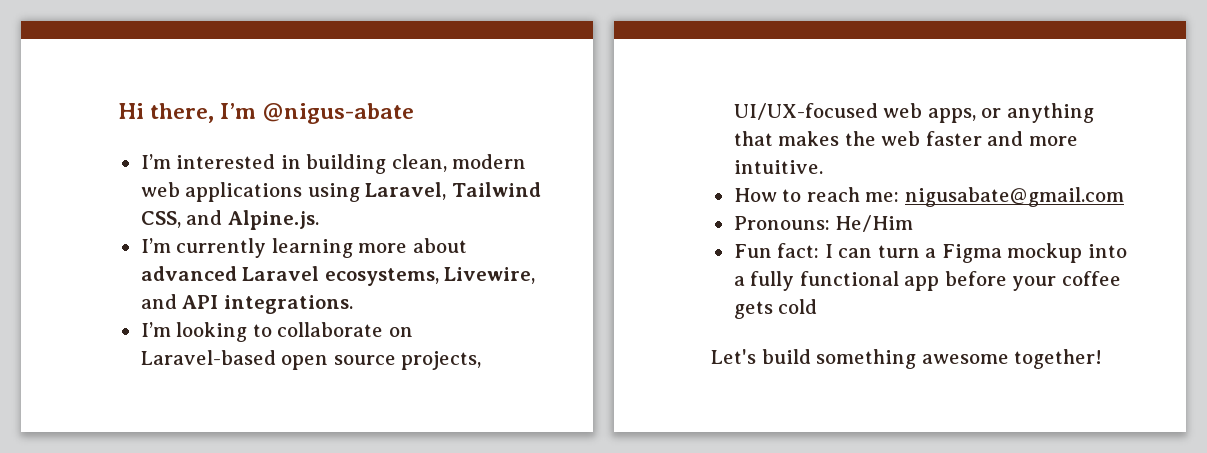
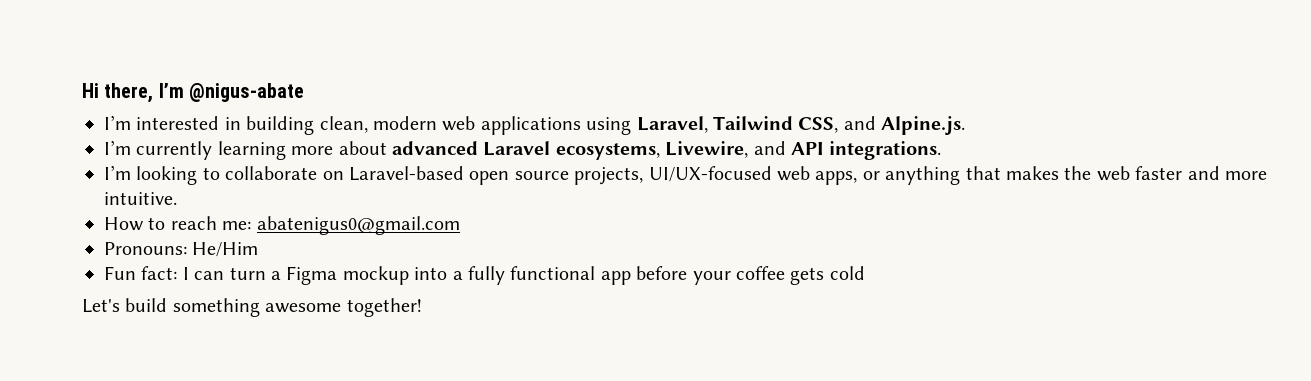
- How to reach me: nigusabate@gmail.com
+ How to reach me: abatenigus0@gmail.com

